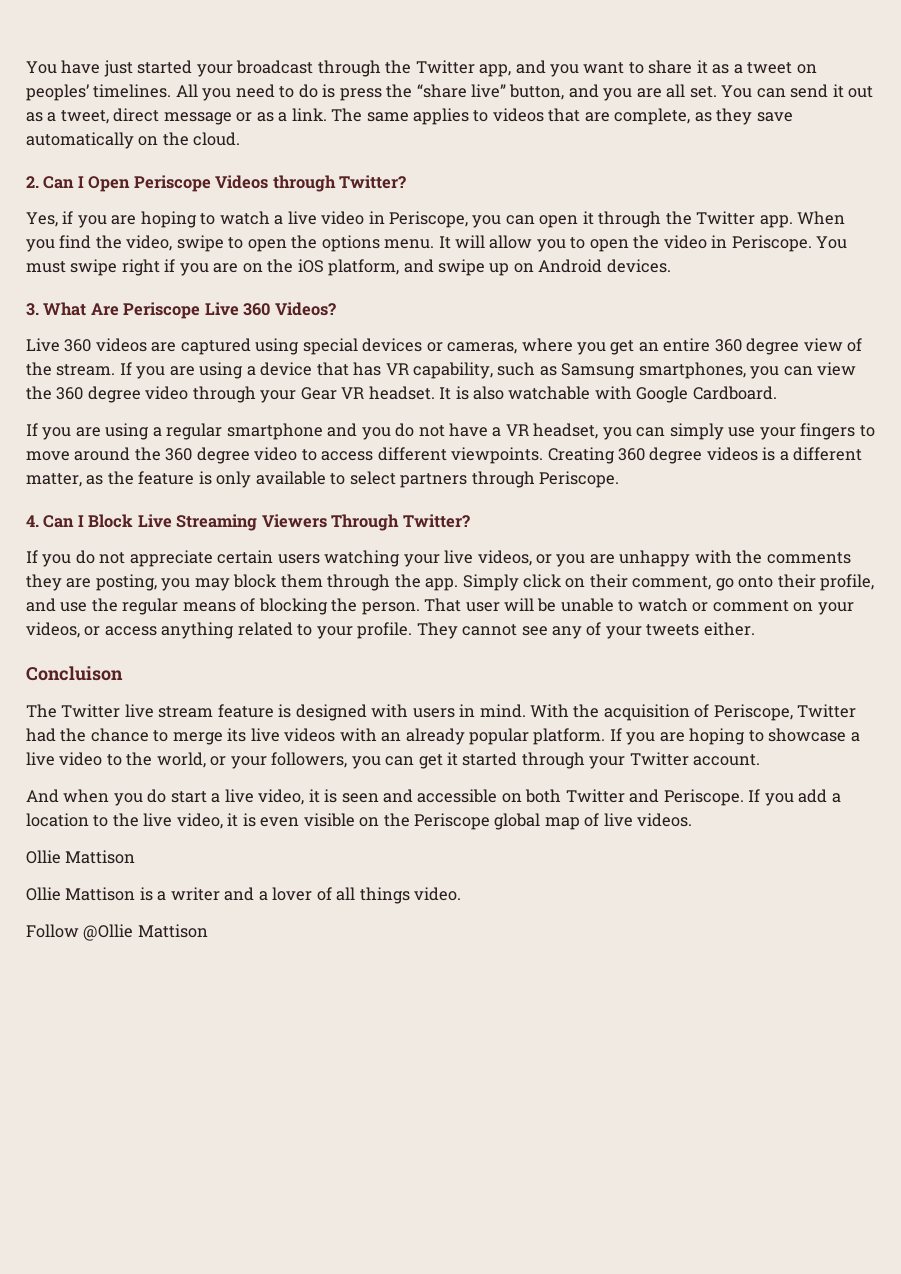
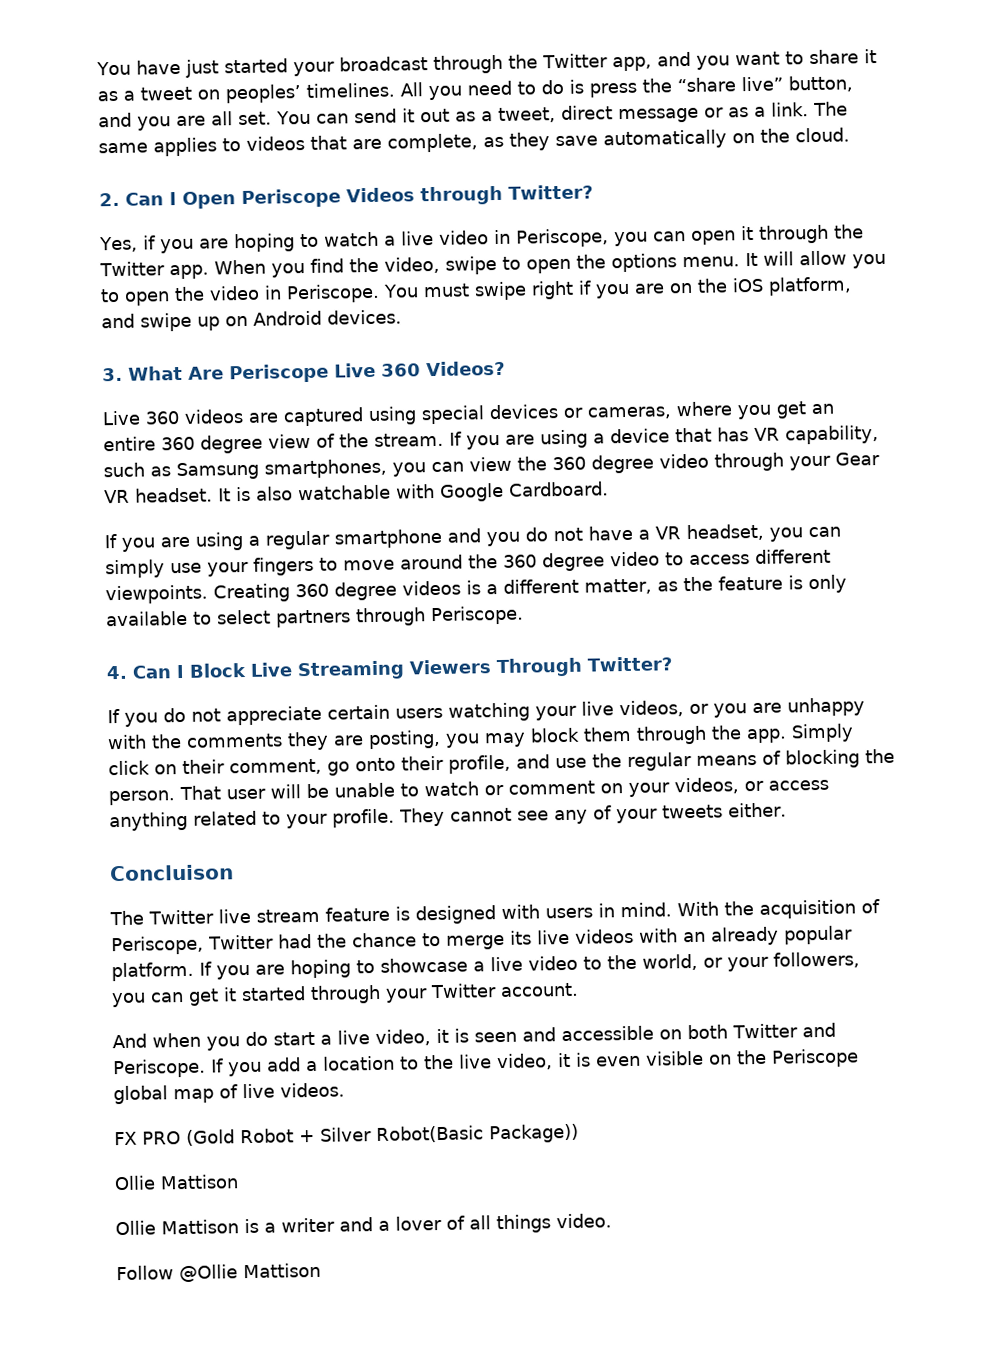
+ FX PRO (Gold Robot + Silver Robot(Basic Package))

